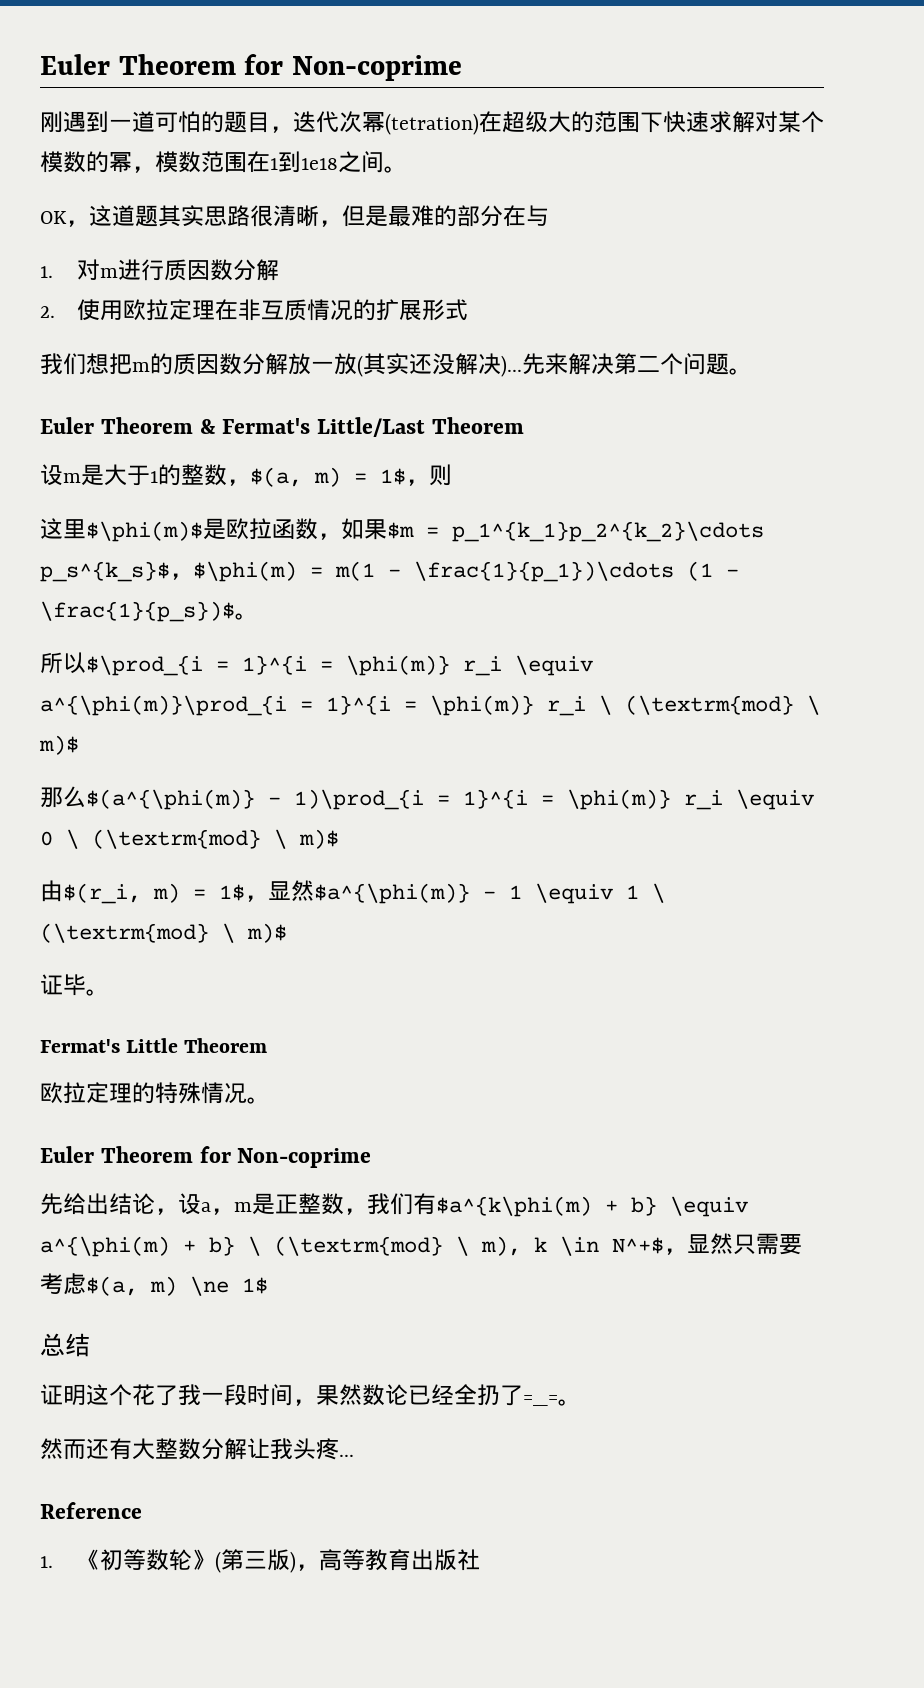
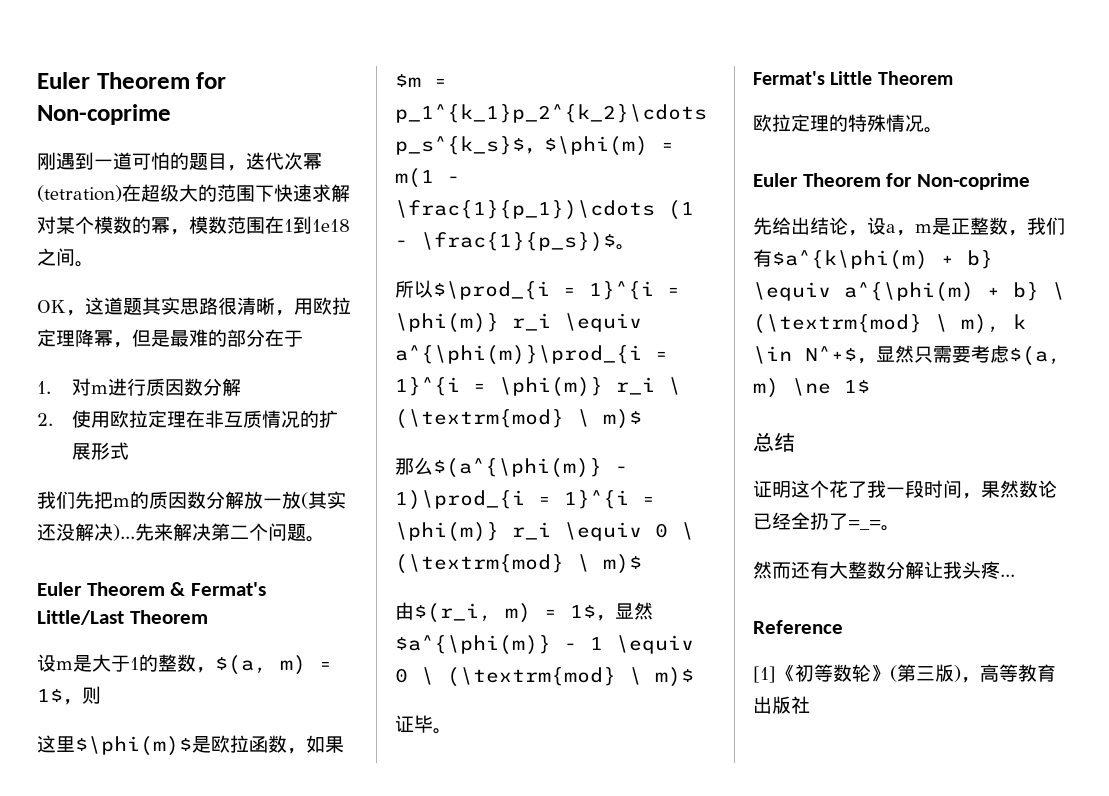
- OK，这道题其实思路很清晰，但是最难的部分在与
+ OK，这道题其实思路很清晰，用欧拉定理降幂，但是最难的部分在于
- 我们想把m的质因数分解放一放(其实还没解决)...
+ 我们先把m的质因数分解放一放(其实还没解决)...
- 由$(r_i, m) = 1$，显然$a^{\phi(m)} - 1 \equiv 1 \ (\textrm{mod} \ m)$
+ 由$(r_i, m) = 1$，显然$a^{\phi(m)} - 1 \equiv 0 \ (\textrm{mod} \ m)$
- 1.《初等数轮》(第三版)，高等教育出版社
+ [1]《初等数轮》(第三版)，高等教育出版社

